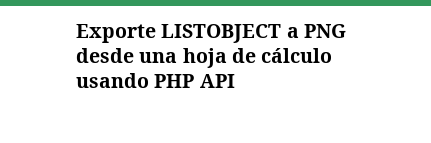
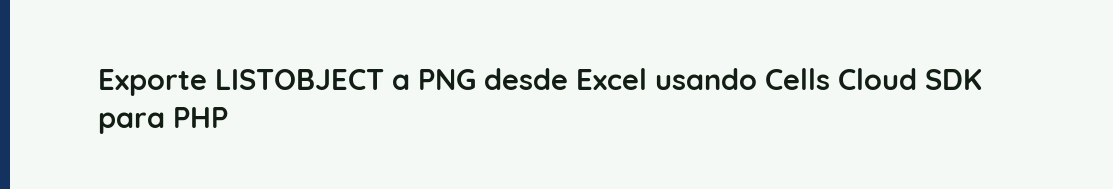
- Exporte LISTOBJECT a PNG desde una hoja de cálculo usando PHP API
+ Exporte LISTOBJECT a PNG desde Excel usando Cells Cloud SDK para PHP

